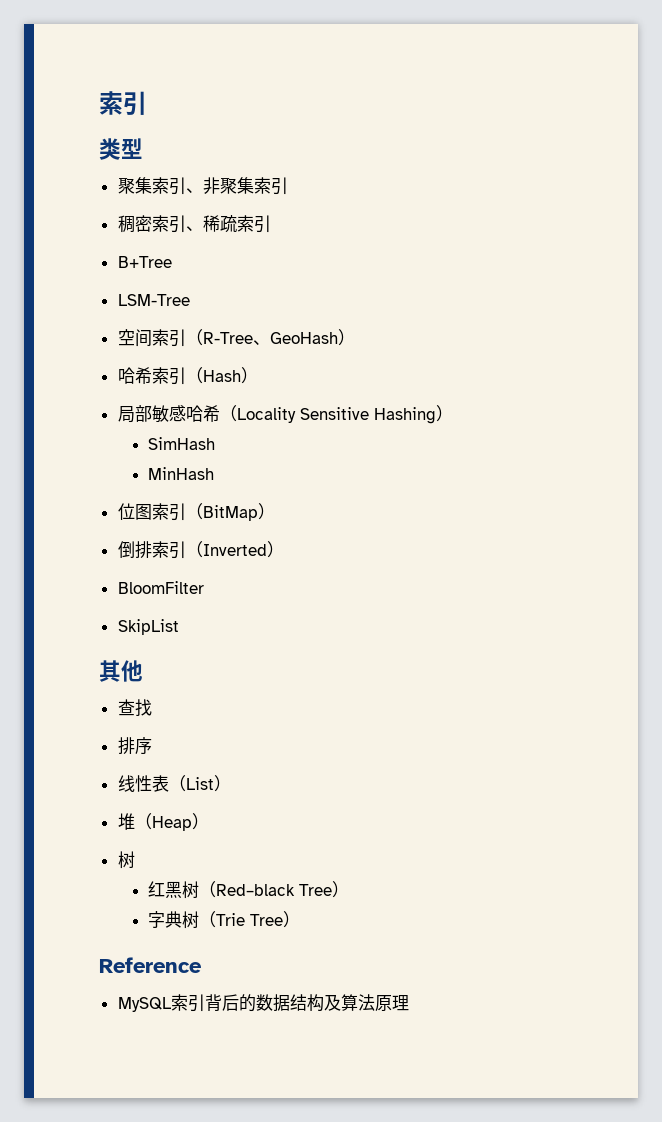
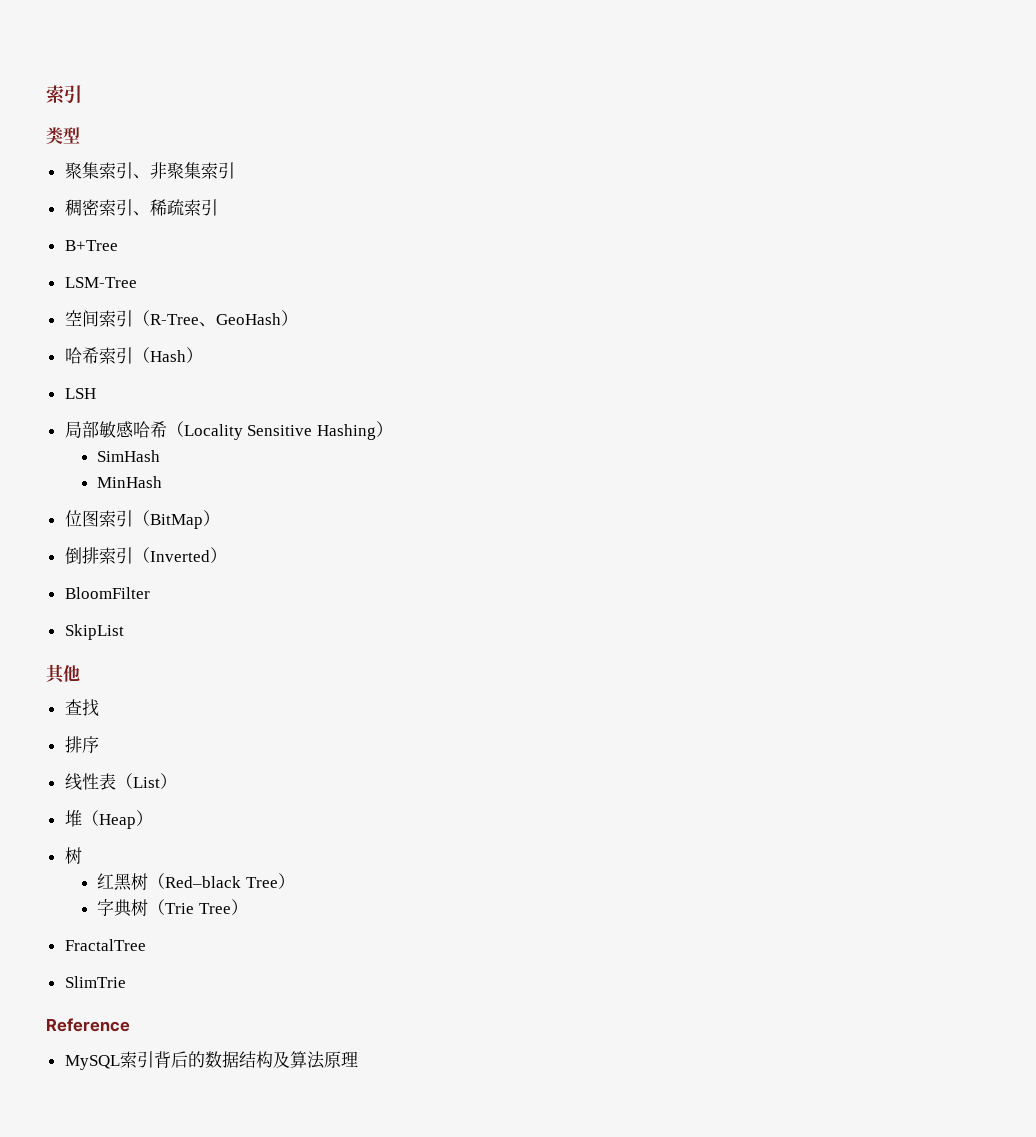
+ LSH
+ FractalTree
+ SlimTrie

